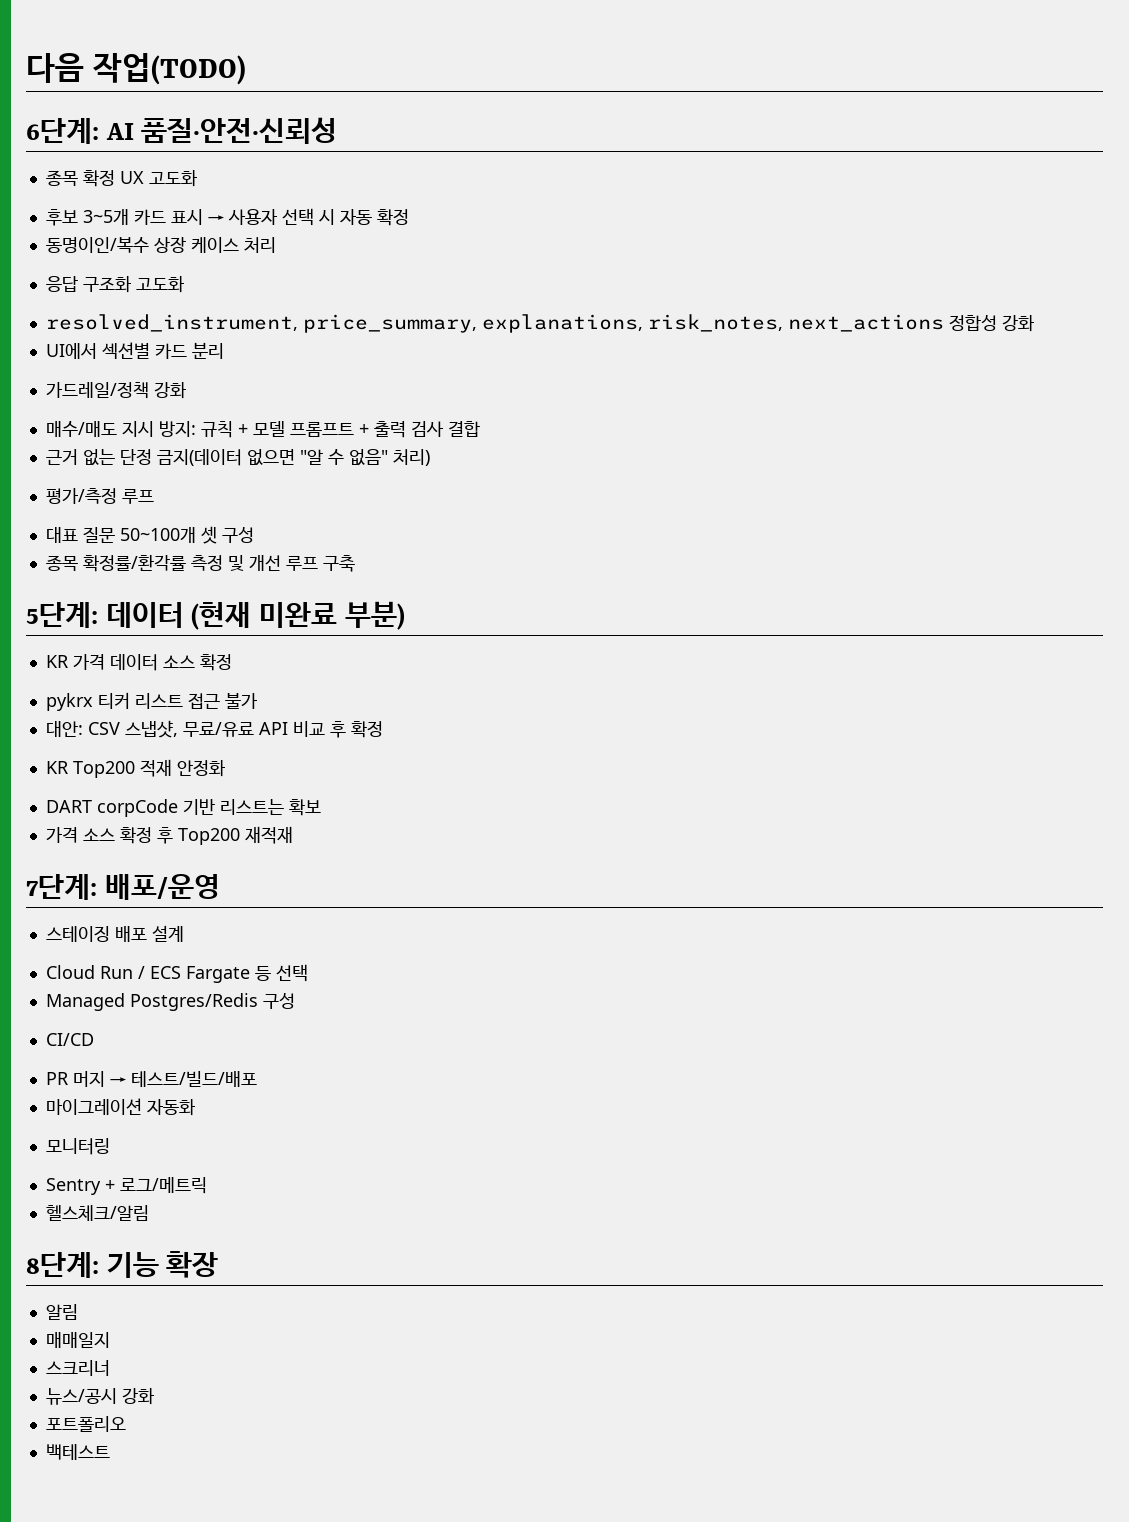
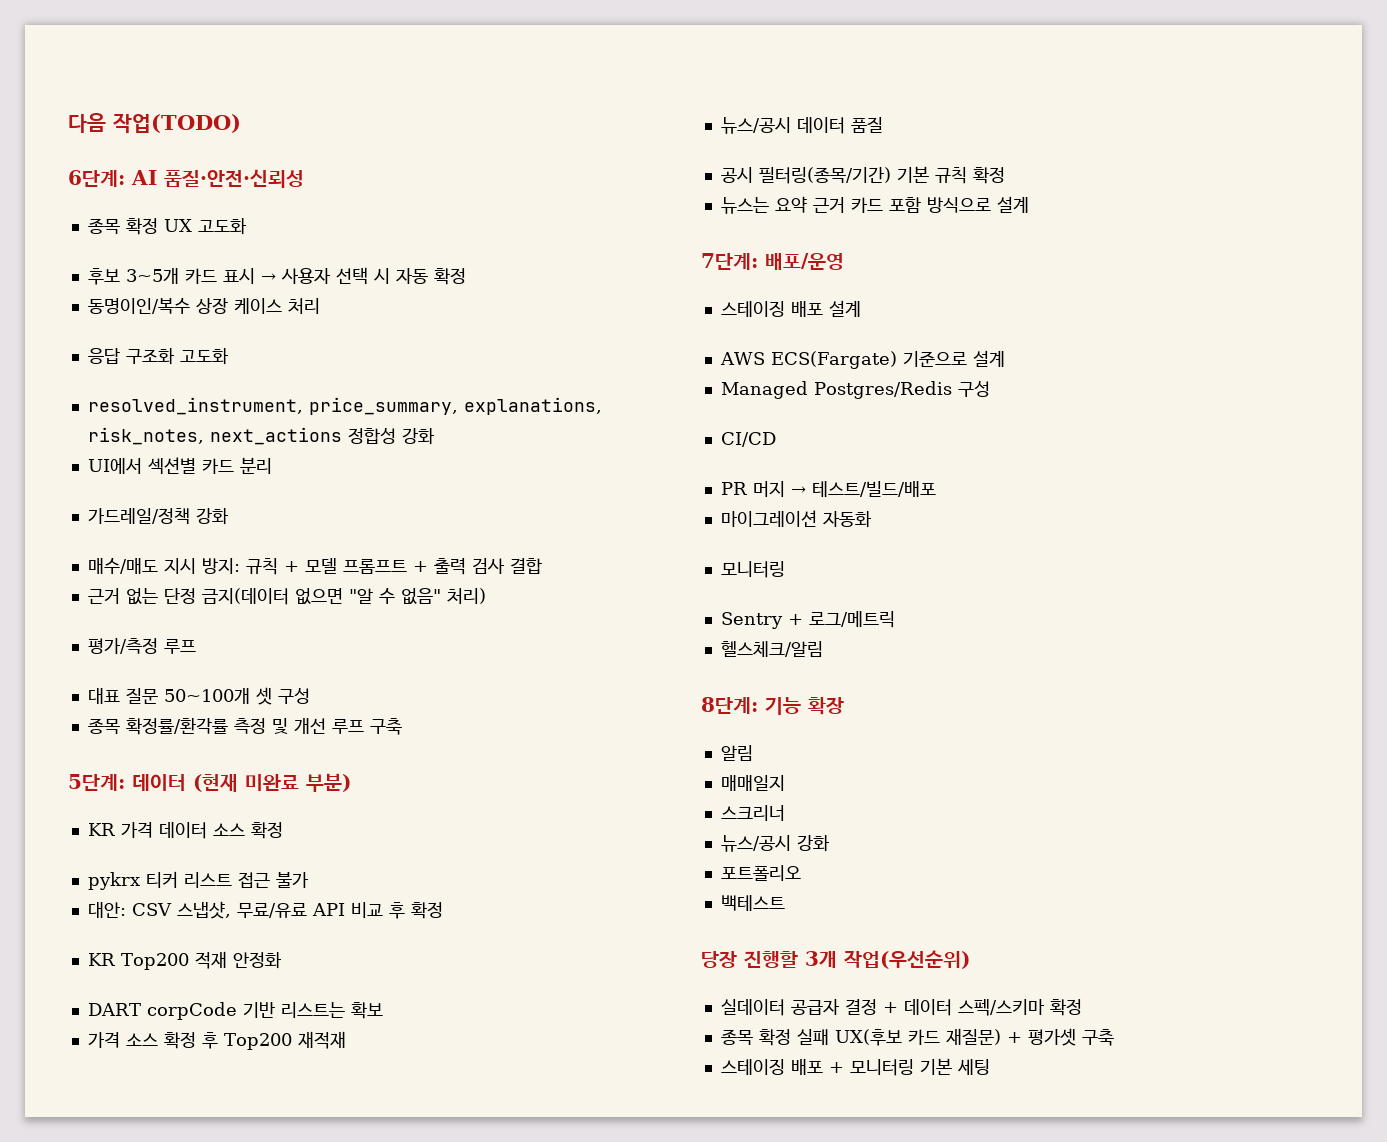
+ 뉴스/공시 데이터 품질
+ 공시 필터링(종목/기간) 기본 규칙 확정
+ 뉴스는 요약 근거 카드 포함 방식으로 설계
- Cloud Run / ECS Fargate 등 선택
+ AWS ECS(Fargate) 기준으로 설계
+ 당장 진행할 3개 작업(우선순위)
+ 실데이터 공급자 결정 + 데이터 스펙/스키마 확정
+ 종목 확정 실패 UX(후보 카드 재질문) + 평가셋 구축
+ 스테이징 배포 + 모니터링 기본 세팅

